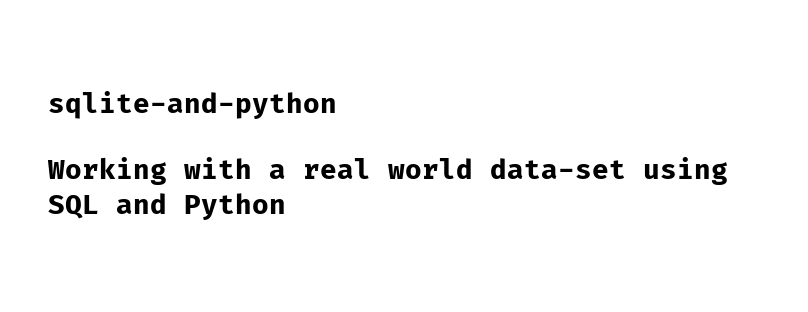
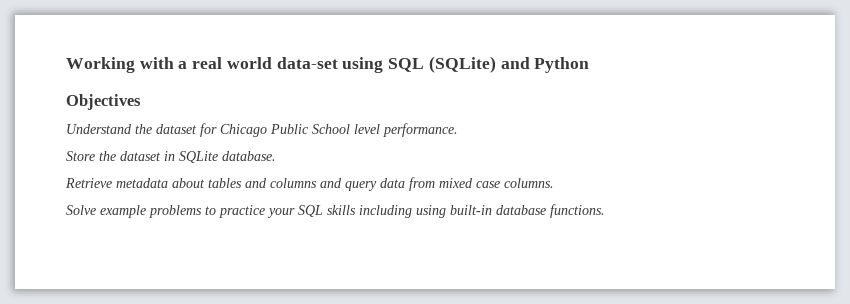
- sqlite-and-python
- Working with a real world data-set using SQL and Python
+ Working with a real world data-set using SQL (SQLite) and Python
+ Objectives
+ Understand the dataset for Chicago Public School level performance.
+ Store the dataset in SQLite database.
+ Retrieve metadata about tables and columns and query data from mixed case columns.
+ Solve example problems to practice your SQL skills including using built-in database functions.

